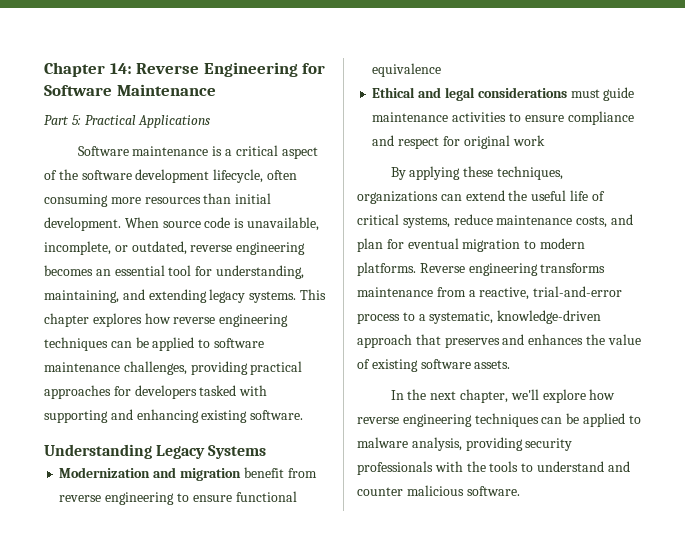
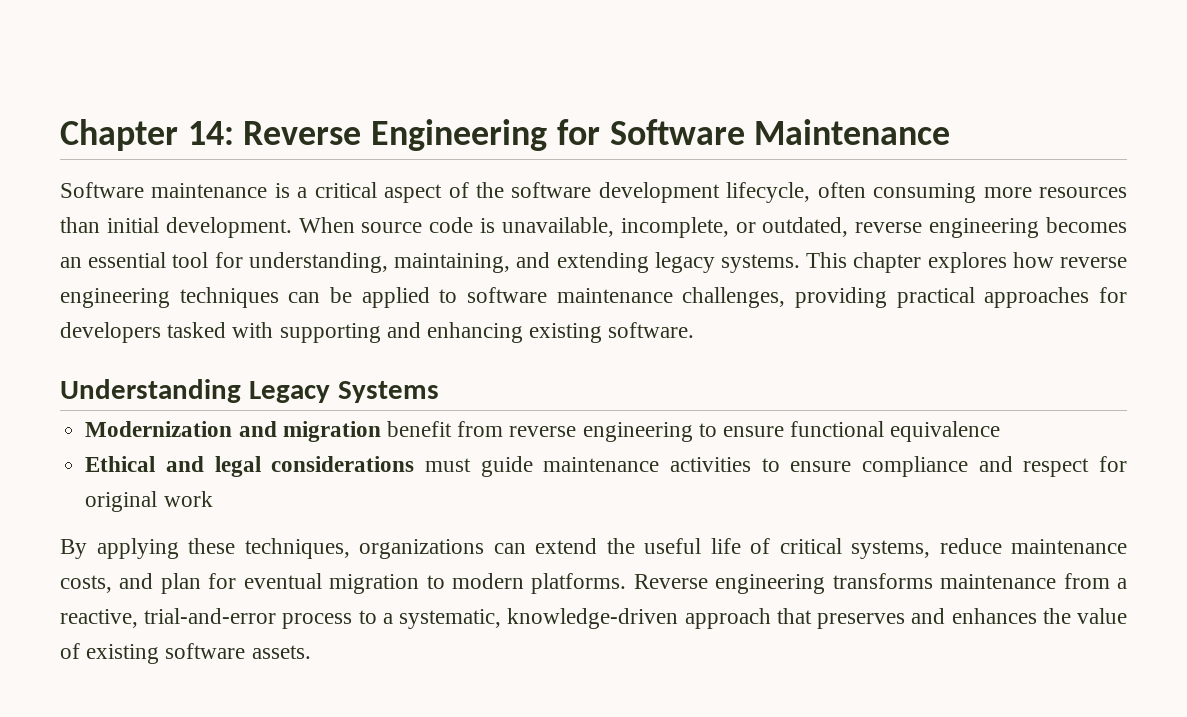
- Part 5: Practical Applications
- In the next chapter, we'll explore how reverse engineering techniques can be applied to malware analysis, providing security professionals with the tools to understand and counter malicious software.

